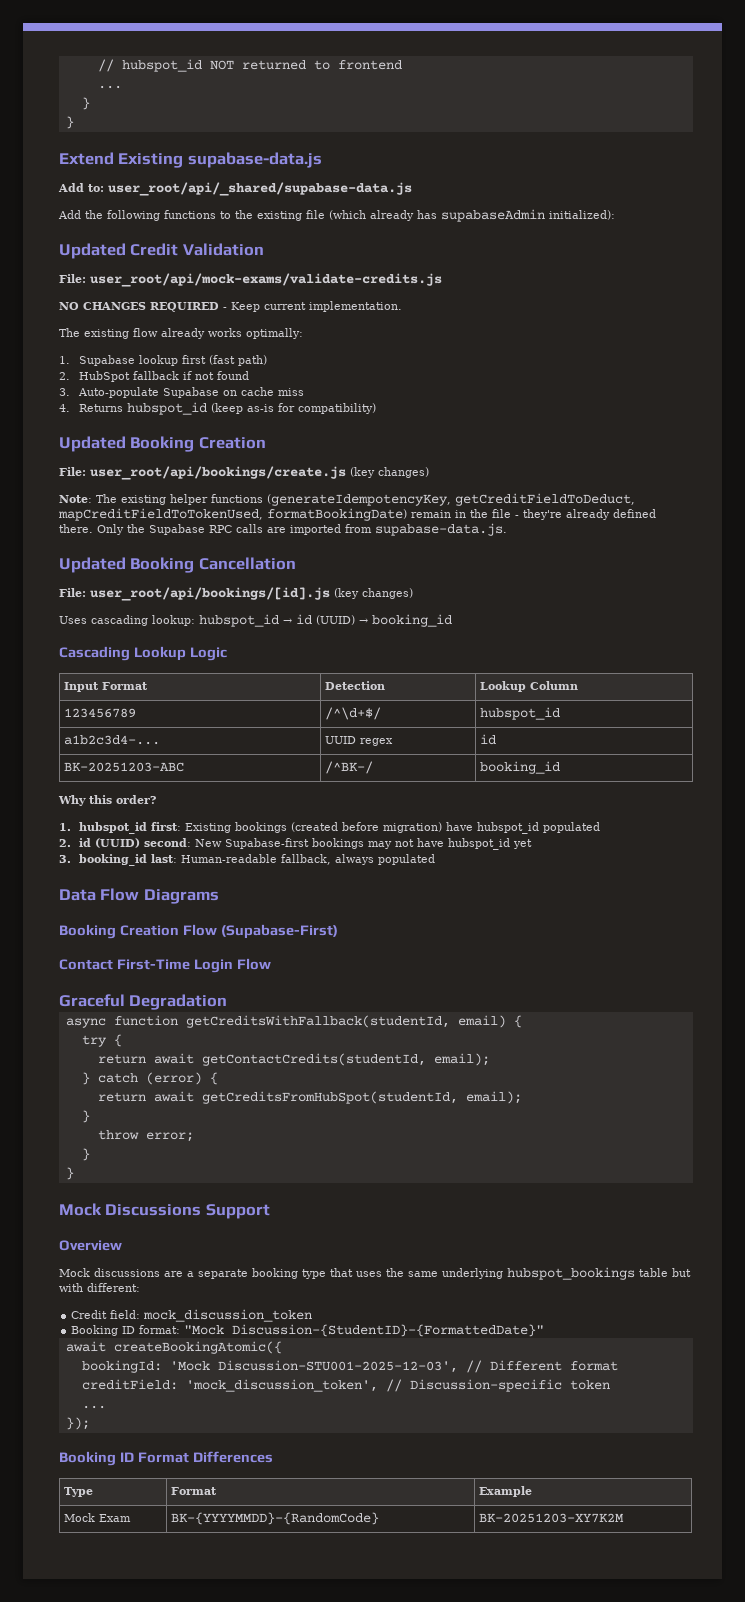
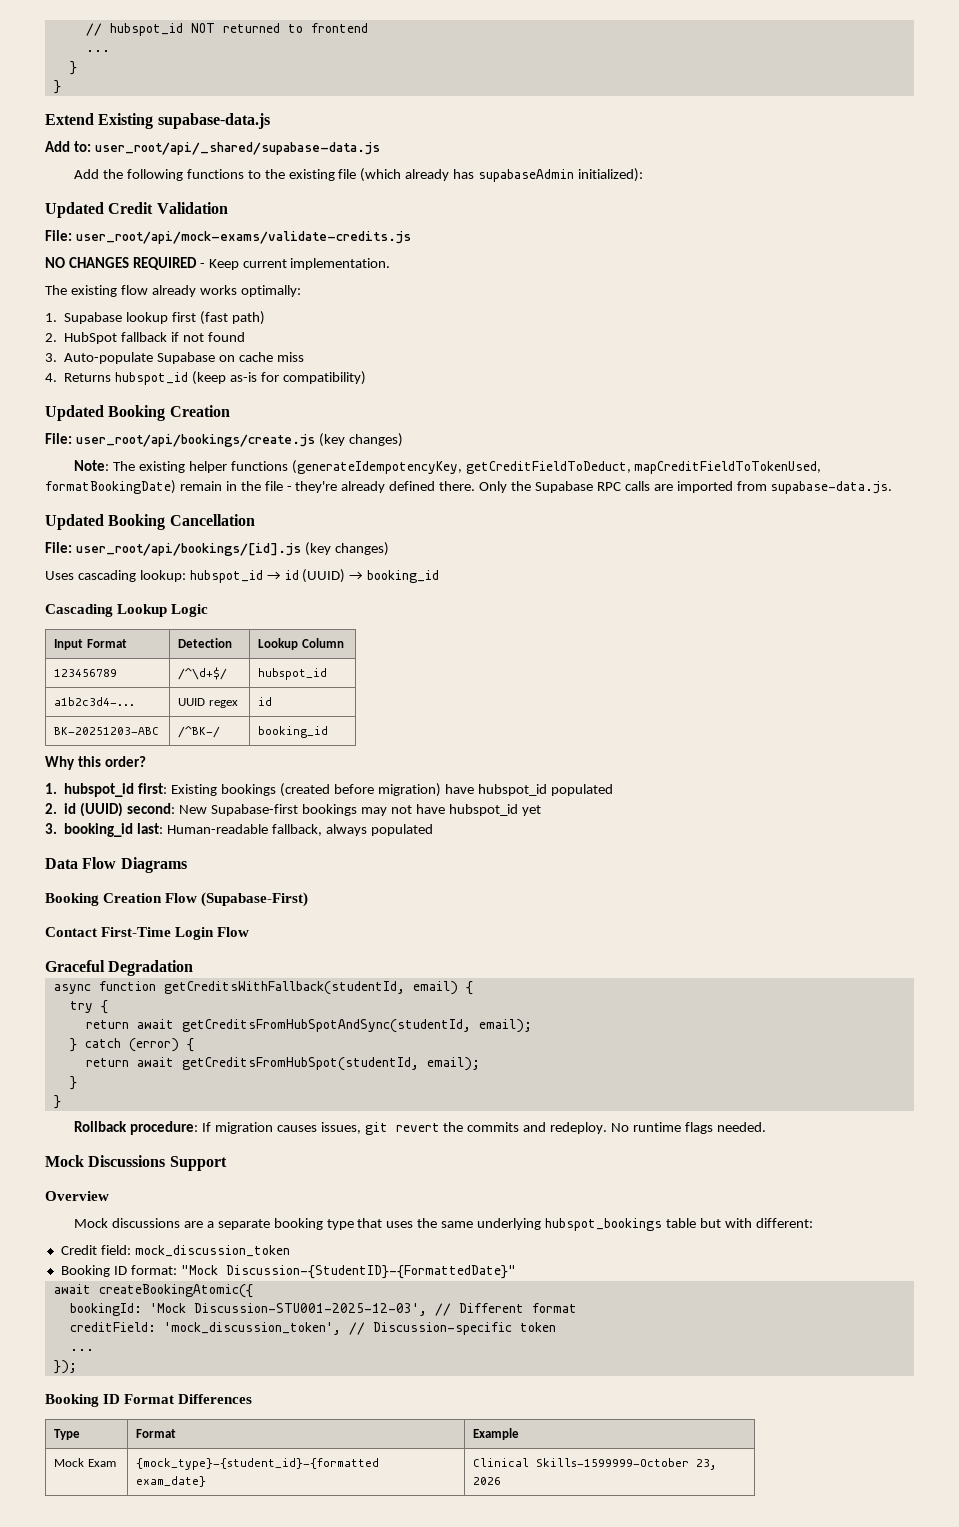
- return await getContactCredits(studentId, email);
+ return await getCreditsFromHubSpotAndSync(studentId, email);
  return await getCreditsFromHubSpot(studentId, email);
  }
- throw error;
  }
- }
+ Rollback procedure: If migration causes issues, git revert the commits and redeploy. No runtime flags needed.
- Mock Exam | BK-{YYYYMMDD}-{RandomCode} | BK-20251203-XY7K2M
+ Mock Exam | {mock_type}-{student_id}-{formatted exam_date} | Clinical Skills-1599999-October 23, 2026

